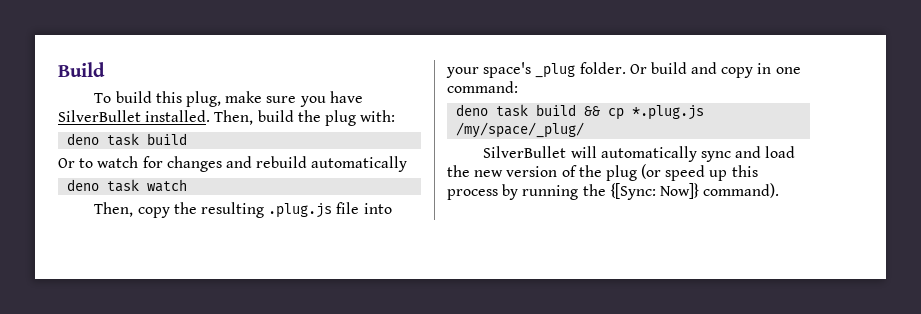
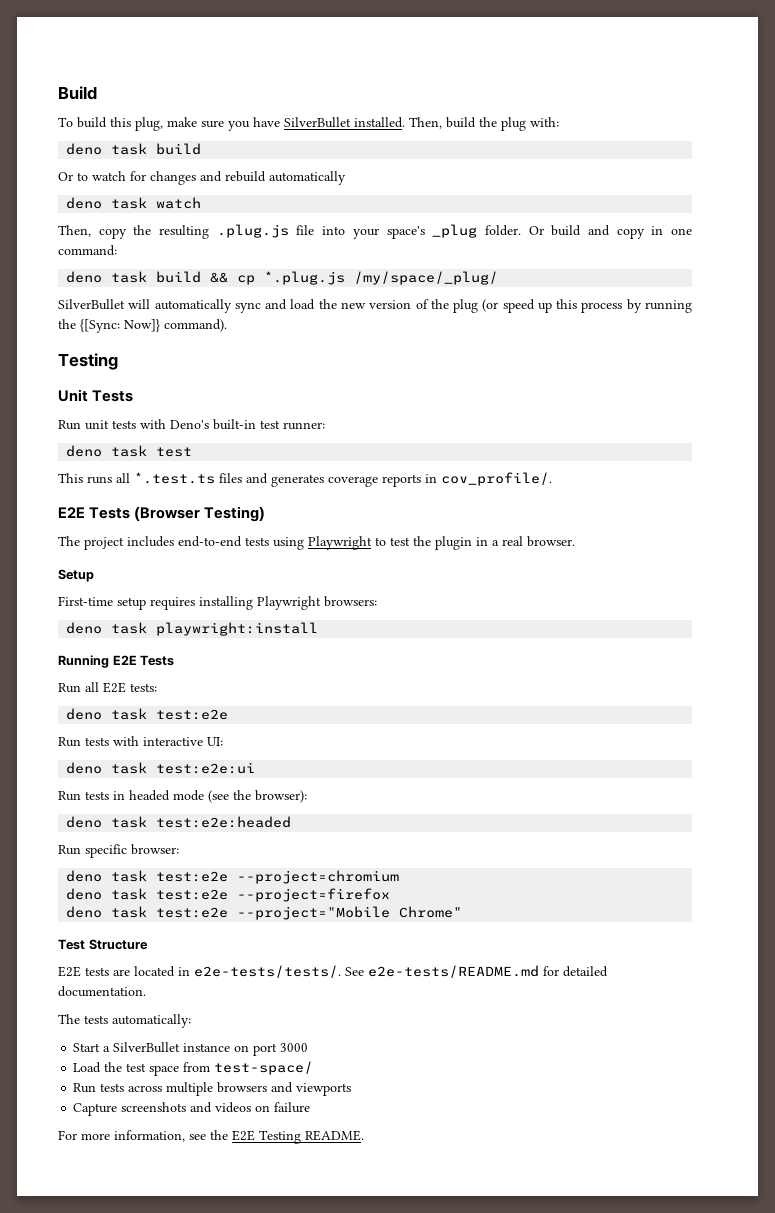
  SilverBullet will automatically sync and load the new version of the plug (or speed up this process by running the {[Sync: Now]} command).
+ Testing
+ Unit Tests
+ Run unit tests with Deno's built-in test runner:
+ deno task test
+ This runs all *.test.ts files and generates coverage reports in cov_profile/.
+ E2E Tests (Browser Testing)
+ The project includes end-to-end tests using Playwright to test the plugin in a real browser.
+ Setup
+ First-time setup requires installing Playwright browsers:
+ deno task playwright:install
+ Running E2E Tests
+ Run all E2E tests:
+ deno task test:e2e
+ Run tests with interactive UI:
+ deno task test:e2e:ui
+ Run tests in headed mode (see the browser):
+ deno task test:e2e:headed
+ Run specific browser:
+ deno task test:e2e --project=chromium
+ deno task test:e2e --project=firefox
+ deno task test:e2e --project="Mobile Chrome"
+ Test Structure
+ E2E tests are located in e2e-tests/tests/. See e2e-tests/README.md for detailed documentation.
+ The tests automatically:
+ Start a SilverBullet instance on port 3000
+ Load the test space from test-space/
+ Run tests across multiple browsers and viewports
+ Capture screenshots and videos on failure
+ For more information, see the E2E Testing README.

